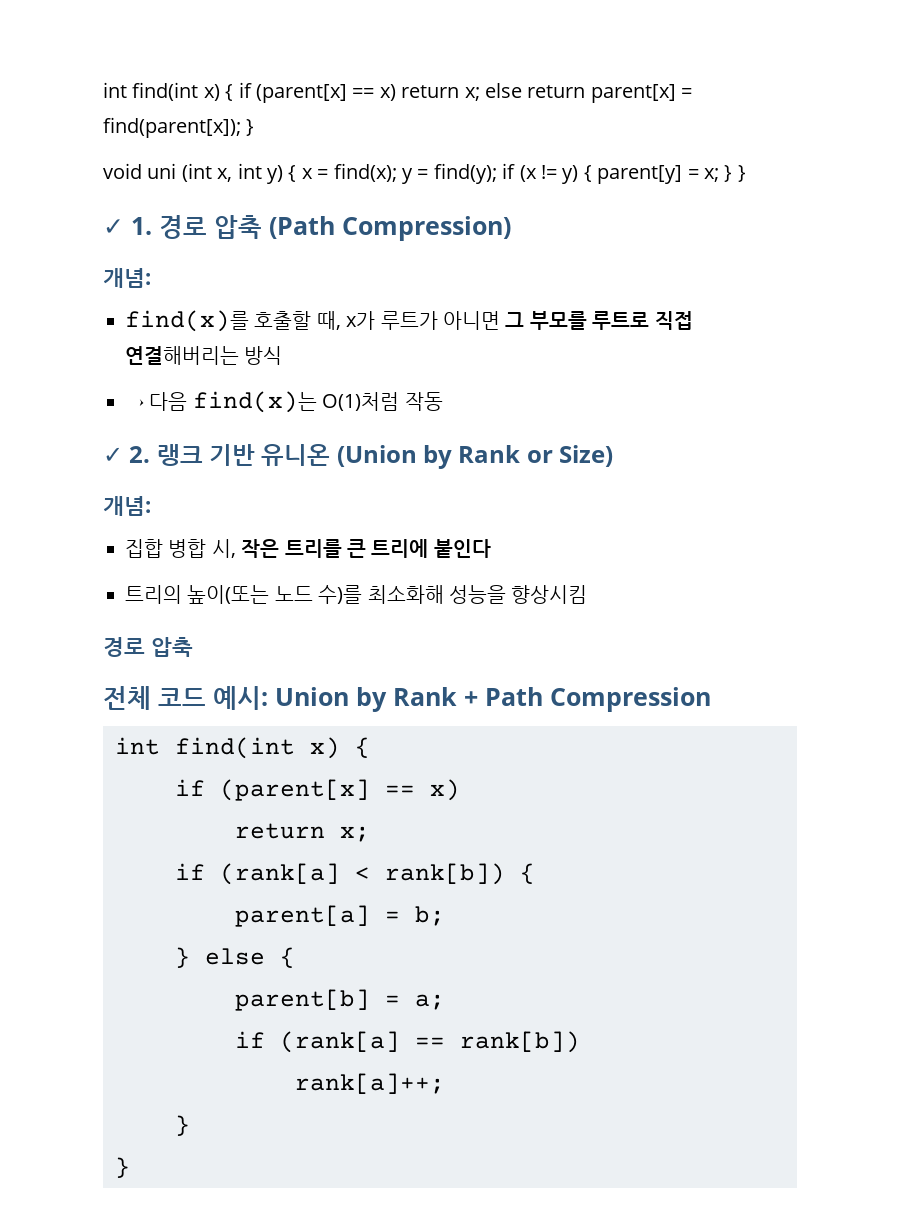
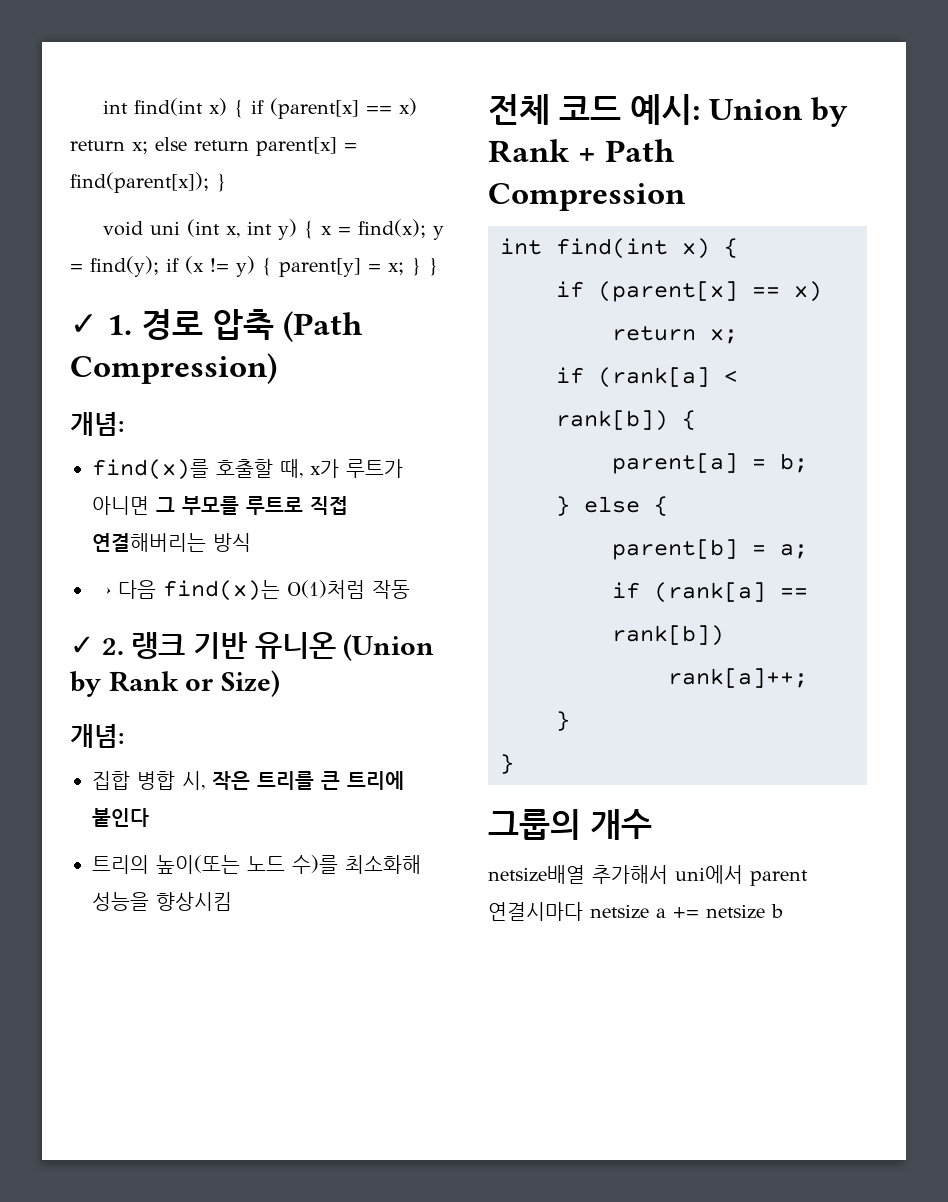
  트리의 높이(또는 노드 수)를 최소화해 성능을 향상시킴
- 경로 압축
+ 그룹의 개수
+ netsize배열 추가해서 uni에서 parent 연결시마다 netsize a += netsize b

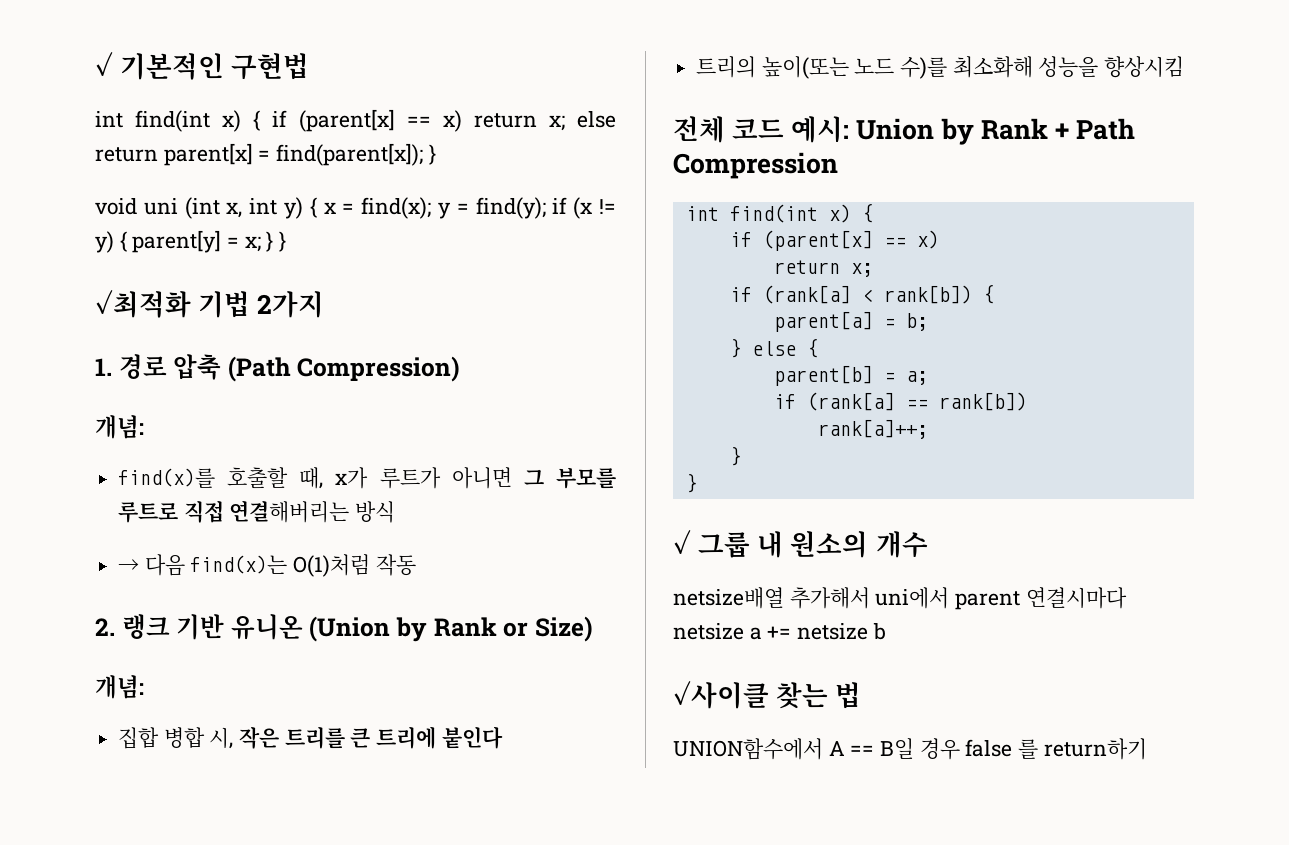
+ ✓ 기본적인 구현법
- ✓ 1. 경로 압축 (Path Compression)
+ ✓최적화 기법 2가지
+ 1. 경로 압축 (Path Compression)
- ✓ 2. 랭크 기반 유니온 (Union by Rank or Size)
+ 2. 랭크 기반 유니온 (Union by Rank or Size)
- 그룹의 개수
+ ✓ 그룹 내 원소의 개수
+ ✓사이클 찾는 법
+ UNION함수에서 A == B일 경우 false 를 return하기

